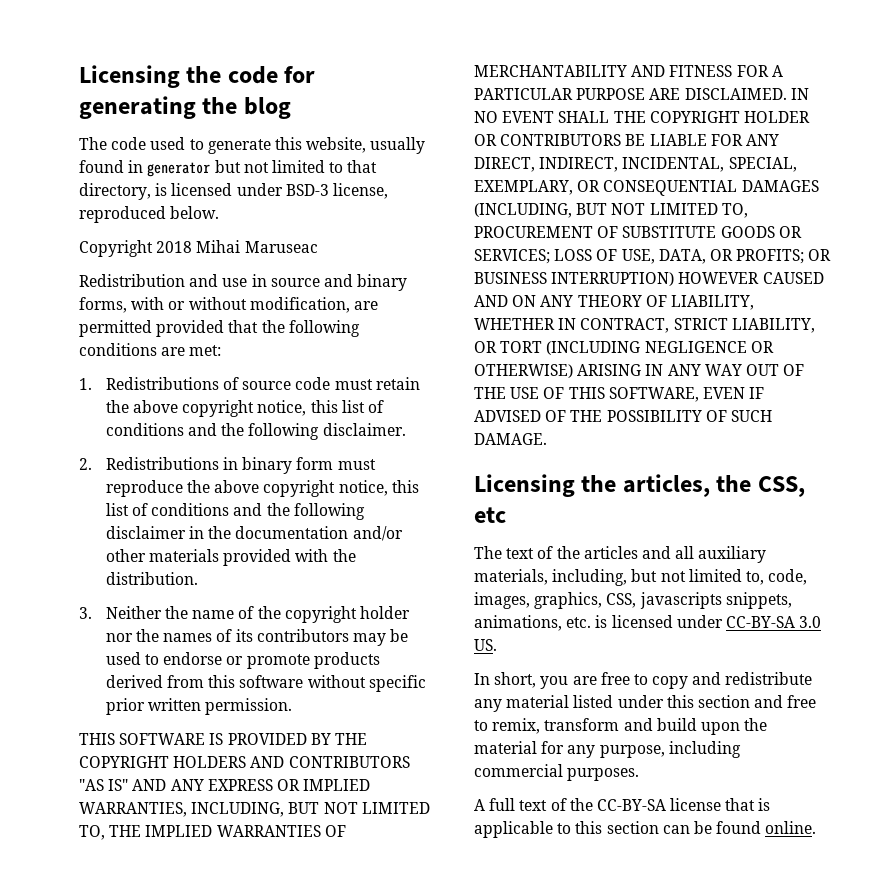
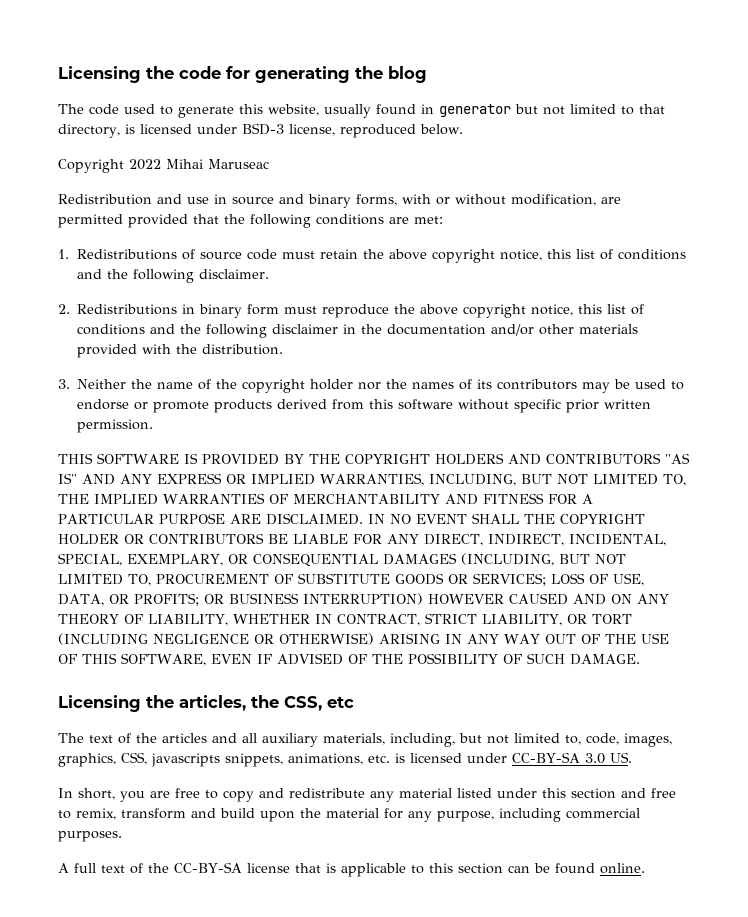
- Copyright 2018 Mihai Maruseac
+ Copyright 2022 Mihai Maruseac

